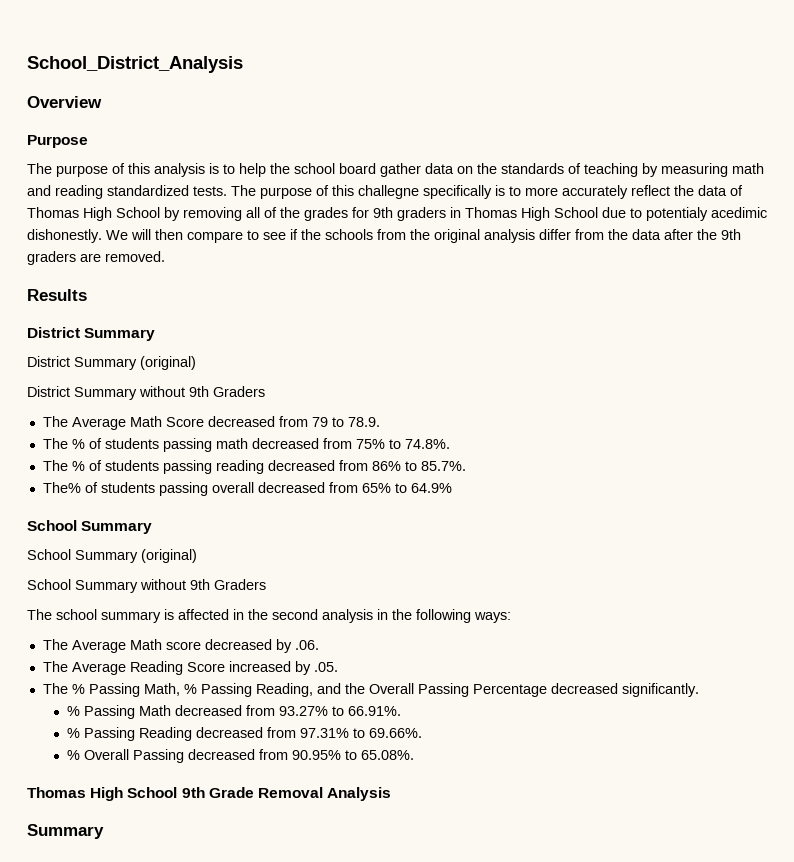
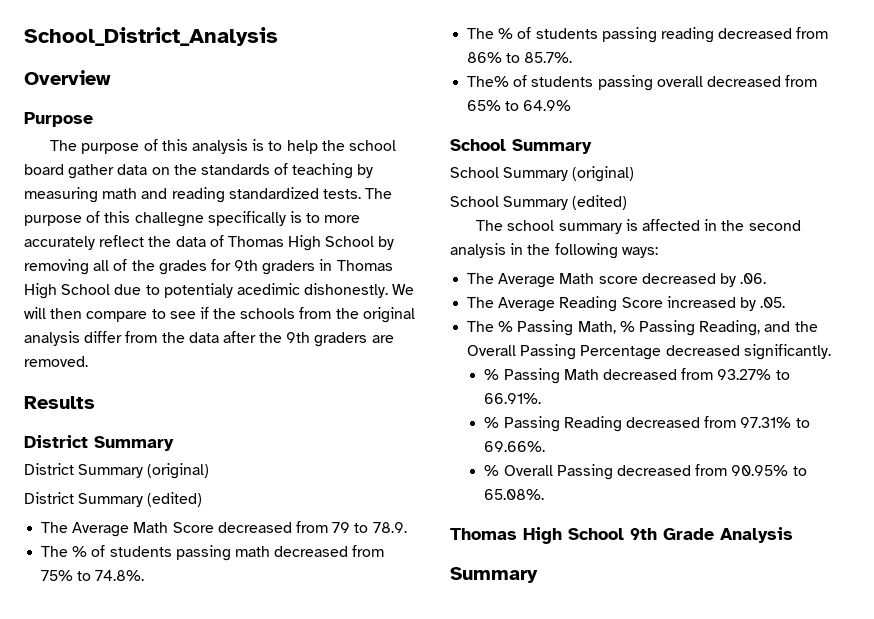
- District Summary without 9th Graders
+ District Summary (edited)
- School Summary without 9th Graders
+ School Summary (edited)
- Thomas High School 9th Grade Removal Analysis
+ Thomas High School 9th Grade Analysis

